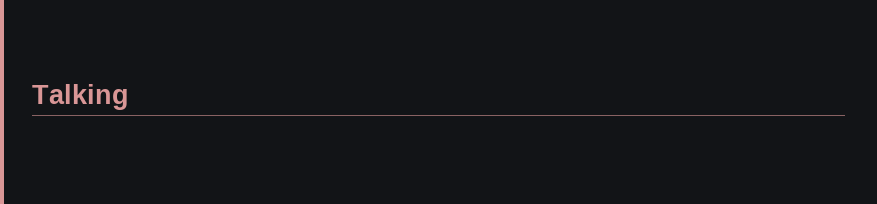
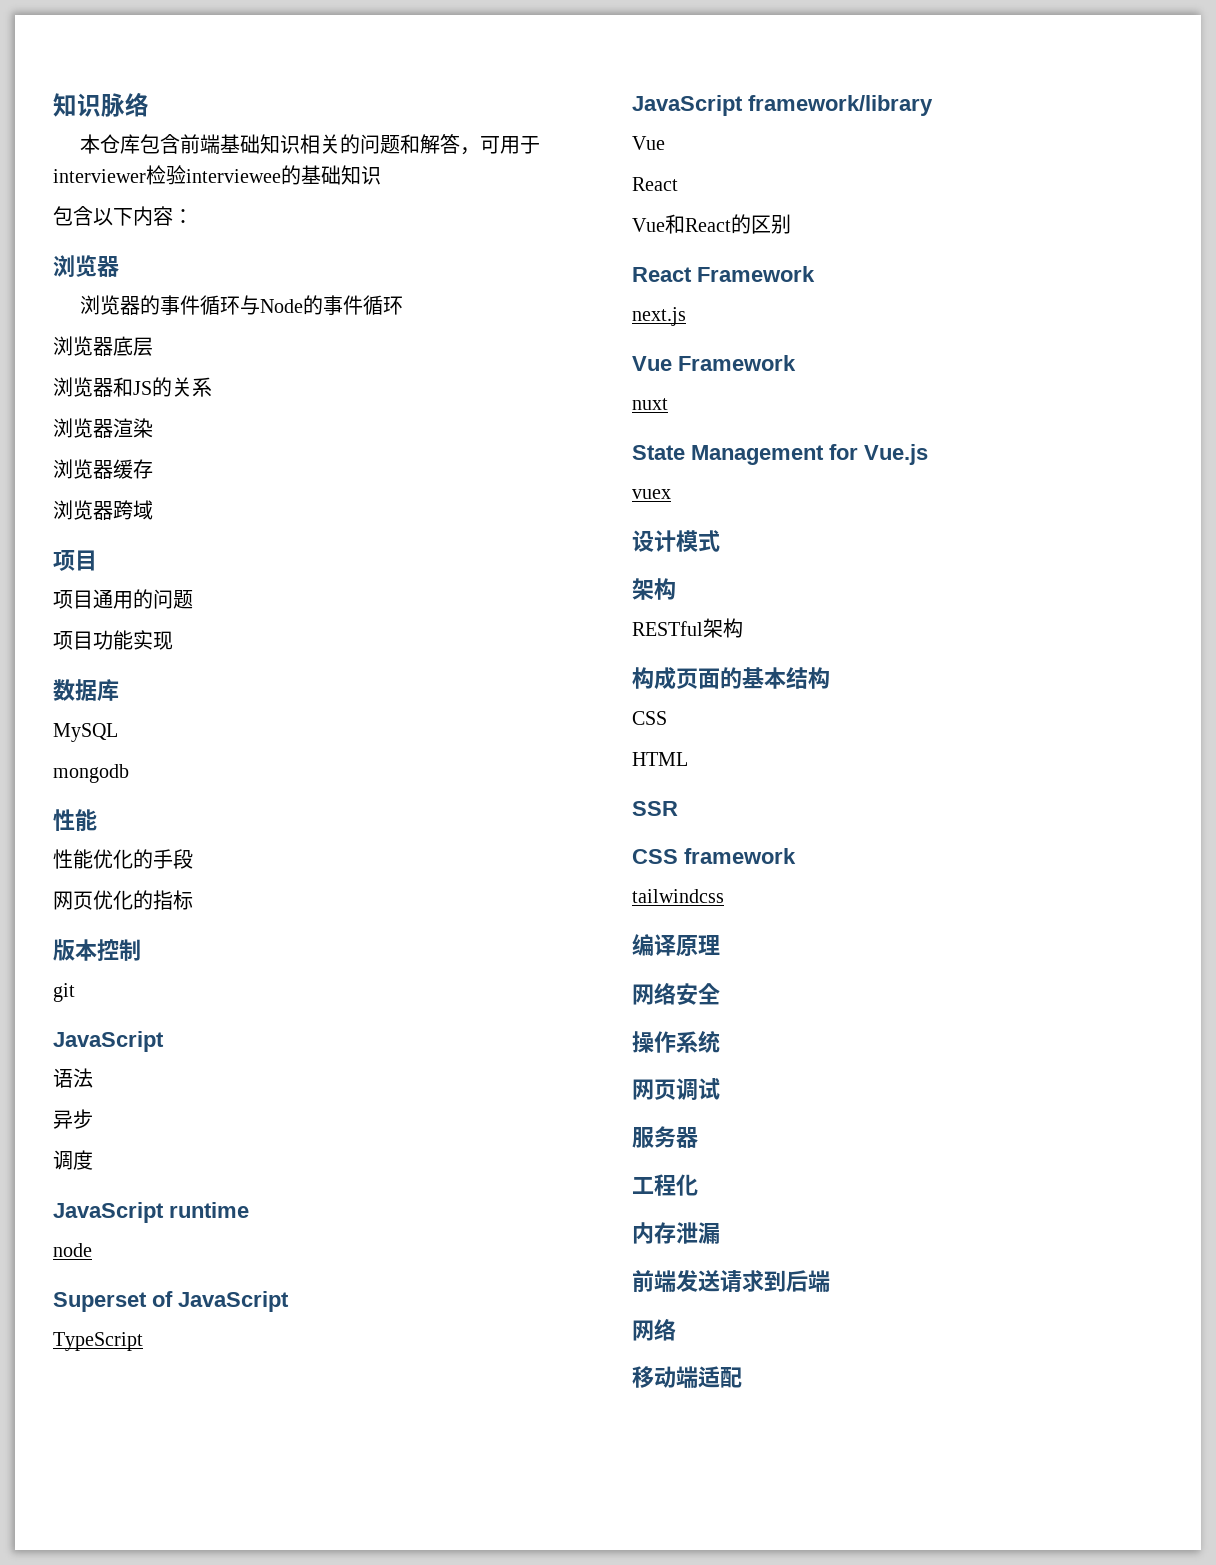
- Talking
+ 知识脉络
+ 本仓库包含前端基础知识相关的问题和解答，可用于interviewer检验interviewee的基础知识
+ 包含以下内容：
+ 浏览器
+ 浏览器的事件循环与Node的事件循环
+ 浏览器底层
+ 浏览器和JS的关系
+ 浏览器渲染
+ 浏览器缓存
+ 浏览器跨域
+ 项目
+ 项目通用的问题
+ 项目功能实现
+ 数据库
+ MySQL
+ mongodb
+ 性能
+ 性能优化的手段
+ 网页优化的指标
+ 版本控制
+ git
+ JavaScript
+ 语法
+ 异步
+ 调度
+ JavaScript runtime
+ node
+ Superset of JavaScript
+ TypeScript
+ JavaScript framework/library
+ Vue
+ React
+ Vue和React的区别
+ React Framework
+ next.js
+ Vue Framework
+ nuxt
+ State Management for Vue.js
+ vuex
+ 设计模式
+ 架构
+ RESTful架构
+ 构成页面的基本结构
+ CSS
+ HTML
+ SSR
+ CSS framework
+ tailwindcss
+ 编译原理
+ 网络安全
+ 操作系统
+ 网页调试
+ 服务器
+ 工程化
+ 内存泄漏
+ 前端发送请求到后端
+ 网络
+ 移动端适配

